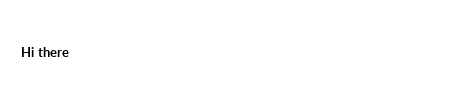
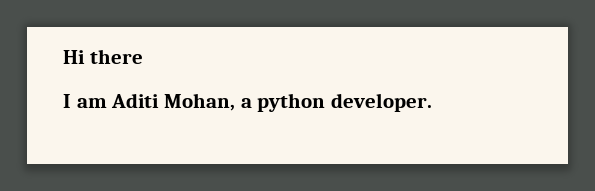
+ I am Aditi Mohan, a python developer.

